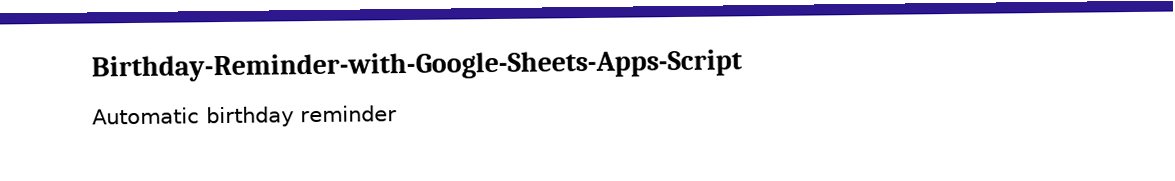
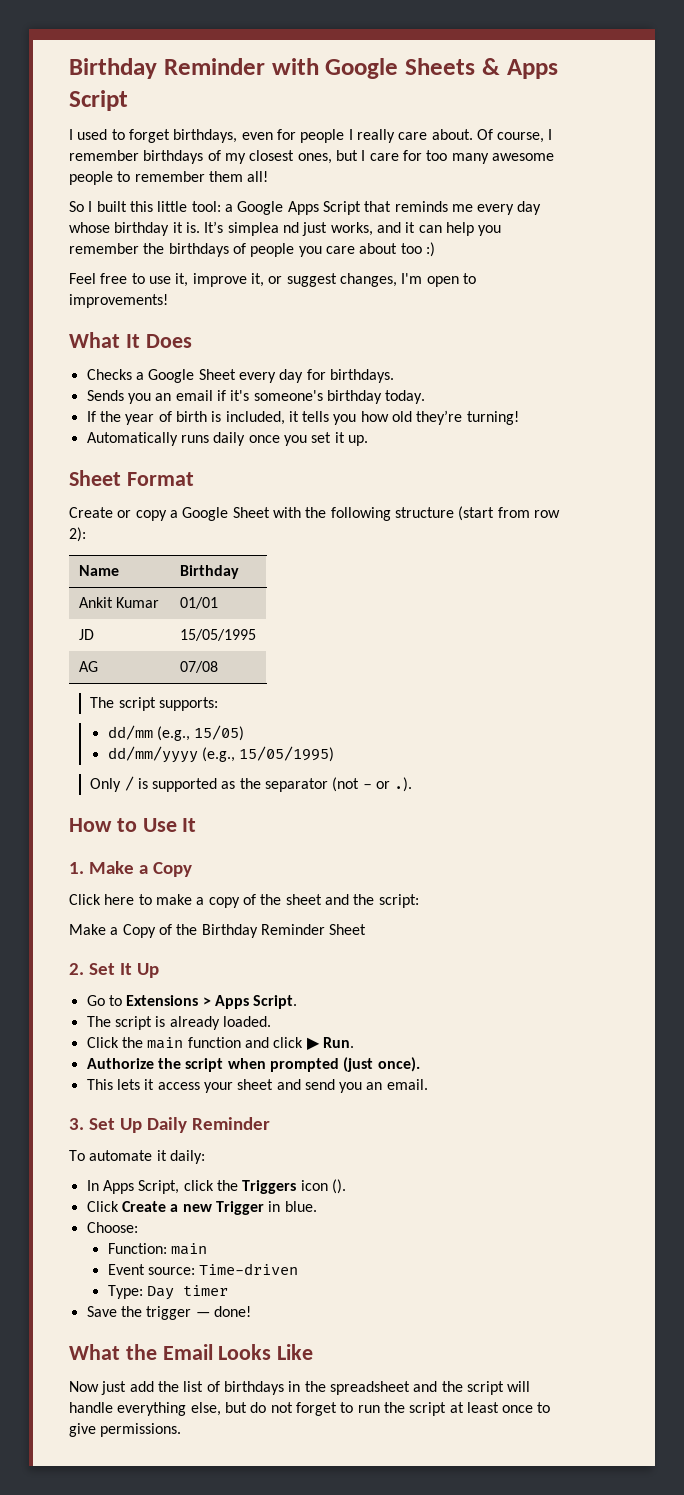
- Birthday-Reminder-with-Google-Sheets-Apps-Script
- Automatic birthday reminder
+ Birthday Reminder with Google Sheets & Apps Script
+ I used to forget birthdays, even for people I really care about. Of course, I remember birthdays of my closest ones, but I care for too many awesome people to remember them all!
+ So I built this little tool: a Google Apps Script that reminds me every day whose birthday it is. It’s simplea nd just works, and it can help you remember the birthdays of people you care about too :)
+ Feel free to use it, improve it, or suggest changes, I'm open to improvements!
+ What It Does
+ Checks a Google Sheet every day for birthdays.
+ Sends you an email if it's someone's birthday today.
+ If the year of birth is included, it tells you how old they’re turning!
+ Automatically runs daily once you set it up.
+ Sheet Format
+ Create or copy a Google Sheet with the following structure (start from row 2):
+ Name | Birthday
+ Ankit Kumar | 01/01
+ JD | 15/05/1995
+ AG | 07/08
+ The script supports:
+ dd/mm (e.g., 15/05)
+ dd/mm/yyyy (e.g., 15/05/1995)
+ Only / is supported as the separator (not - or .).
+ How to Use It
+ 1. Make a Copy
+ Click here to make a copy of the sheet and the script:
+ Make a Copy of the Birthday Reminder Sheet
+ 2. Set It Up
+ Go to Extensions > Apps Script.
+ The script is already loaded.
+ Click the main function and click ▶ Run.
+ Authorize the script when prompted (just once).
+ This lets it access your sheet and send you an email.
+ 3. Set Up Daily Reminder
+ To automate it daily:
+ In Apps Script, click the Triggers icon ().
+ Click Create a new Trigger in blue.
+ Choose:
+ Function: main
+ Event source: Time-driven
+ Type: Day timer
+ Save the trigger — done!
+ What the Email Looks Like
+ Now just add the list of birthdays in the spreadsheet and the script will handle everything else, but do not forget to run the script at least once to give permissions.

